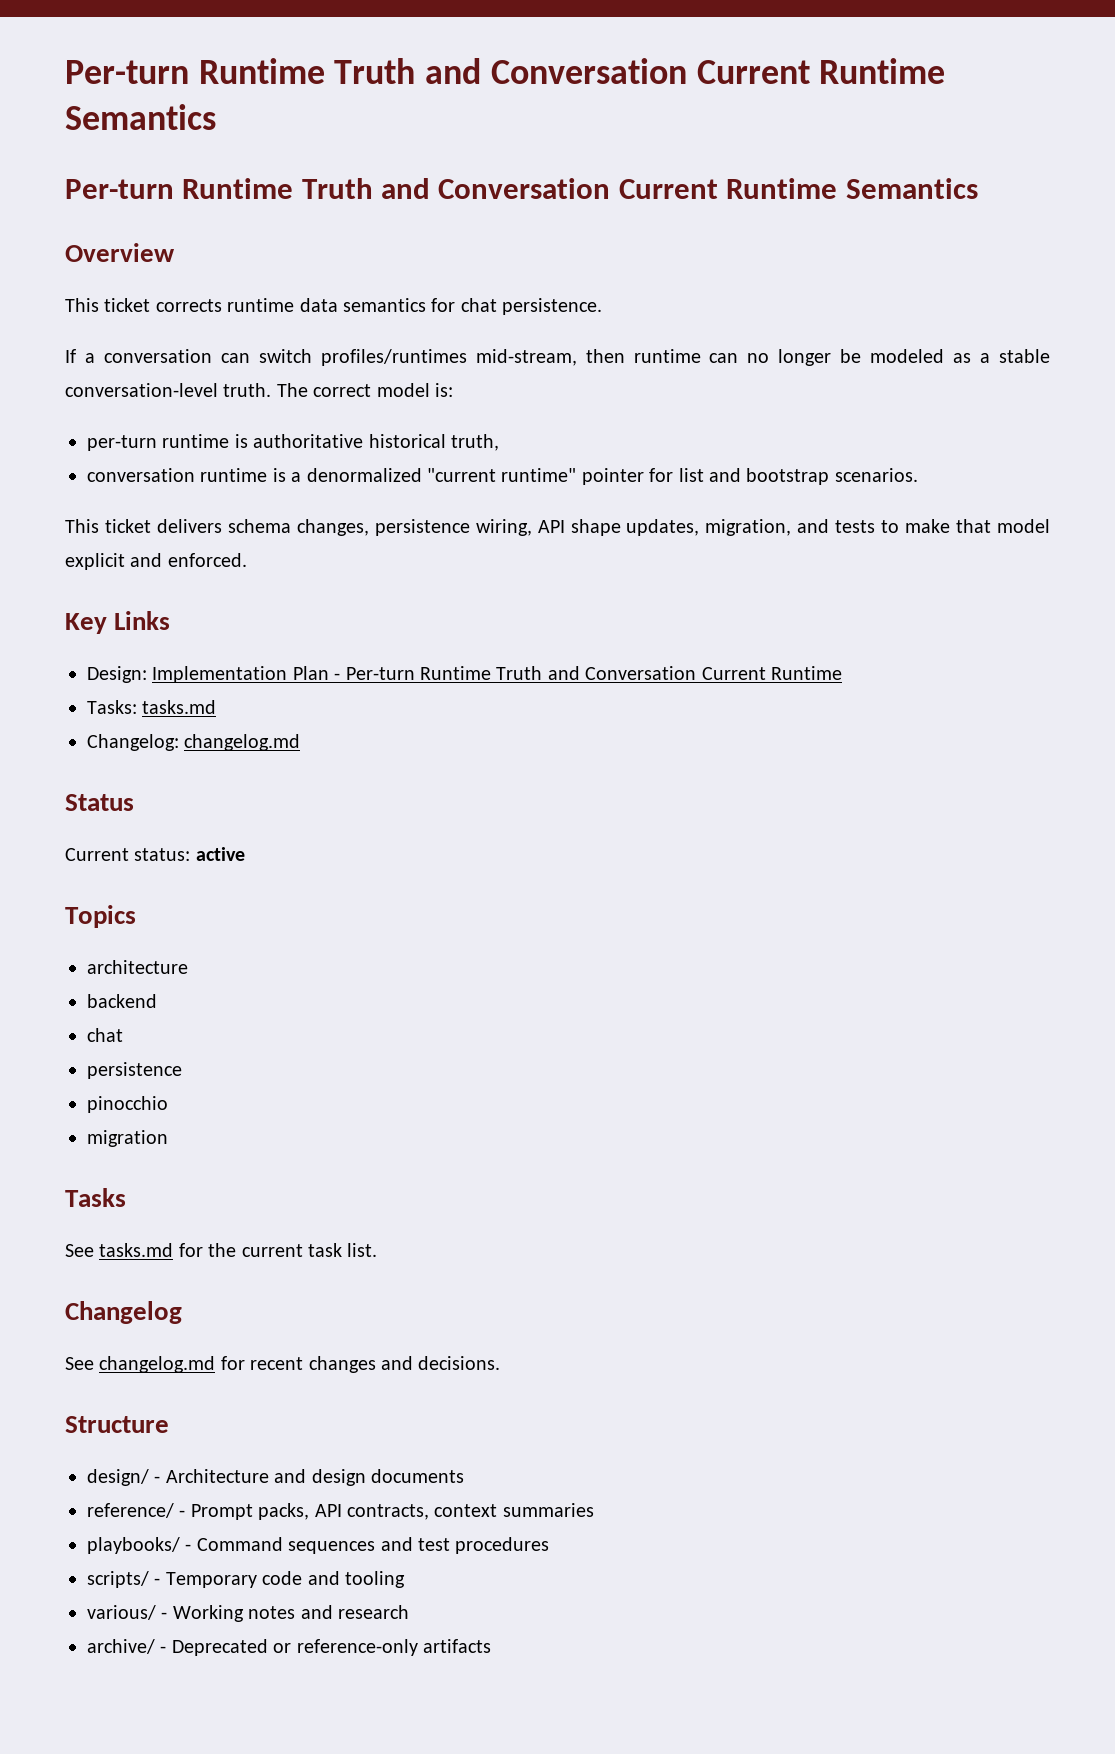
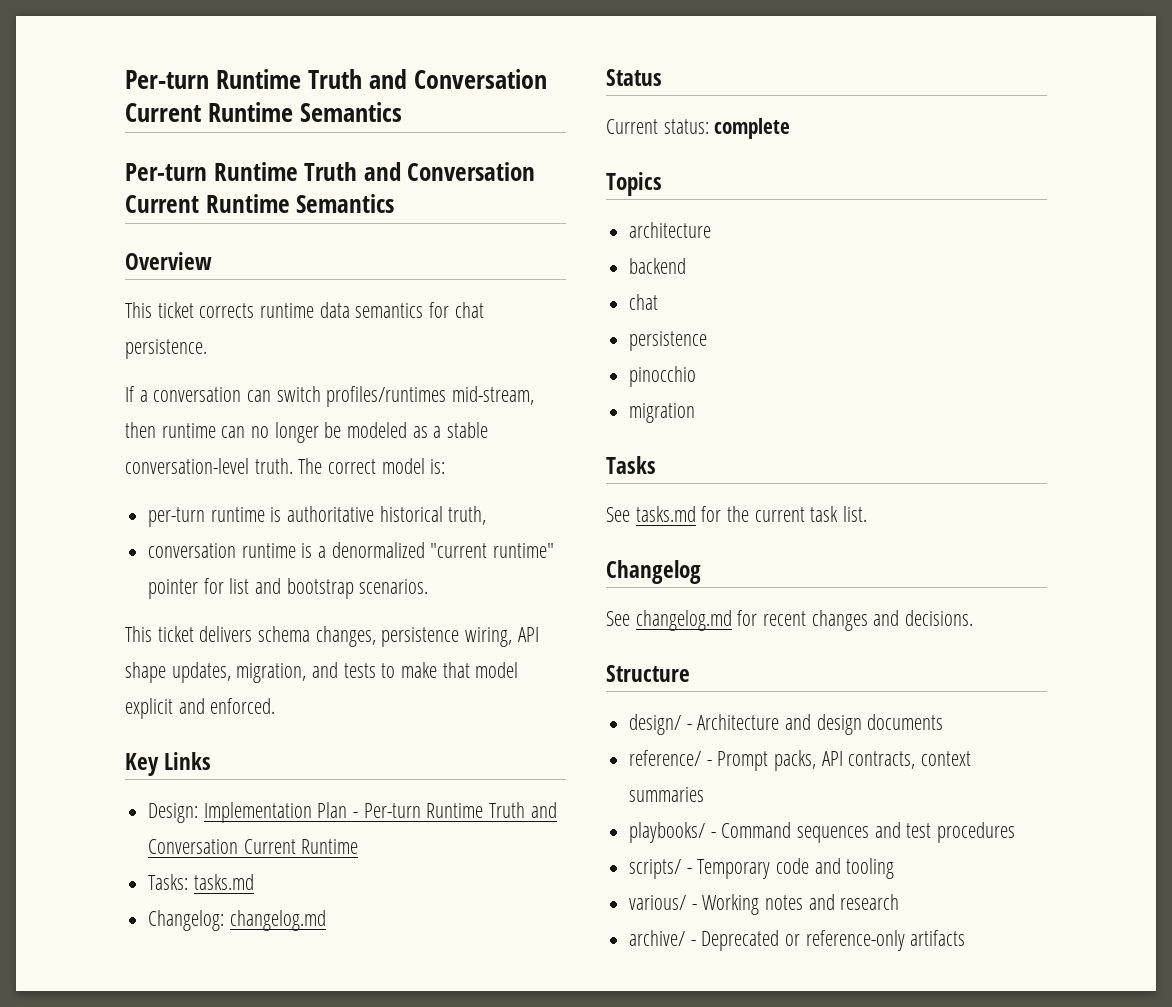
- Current status: active
+ Current status: complete

